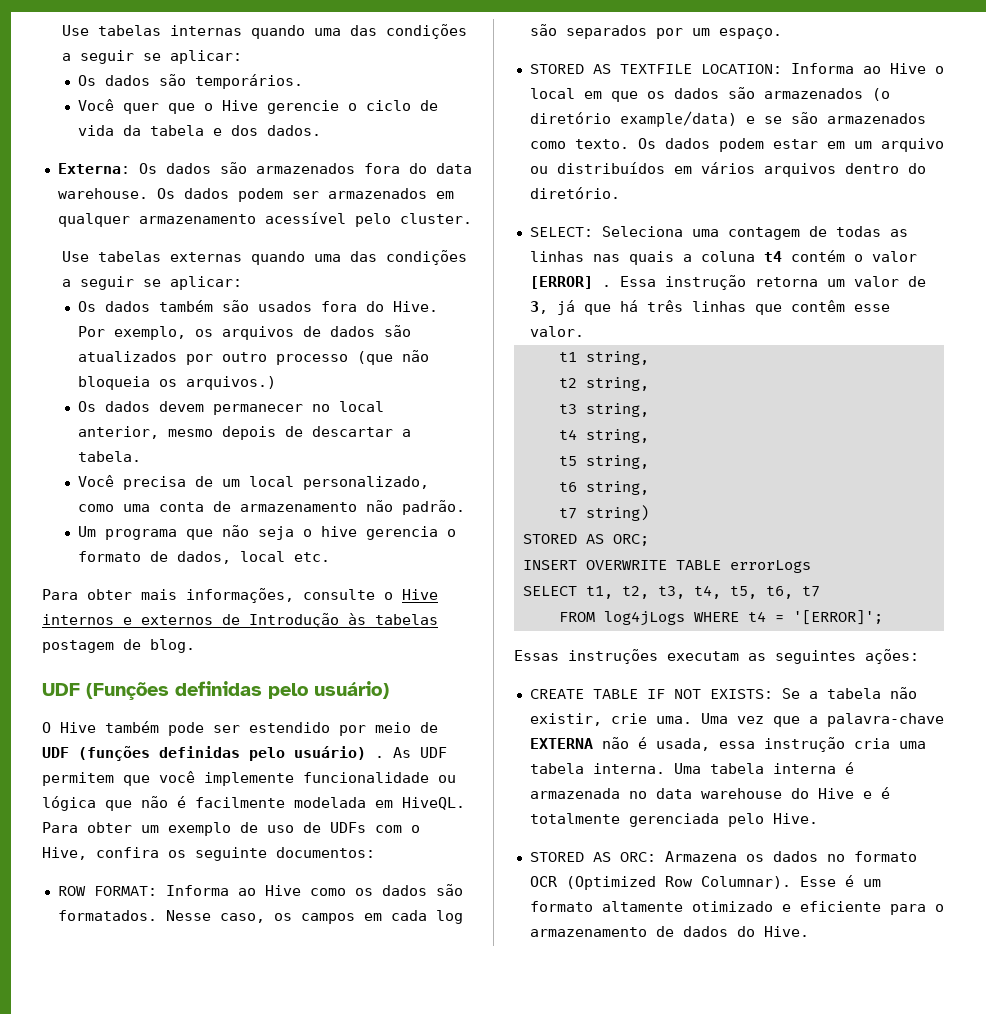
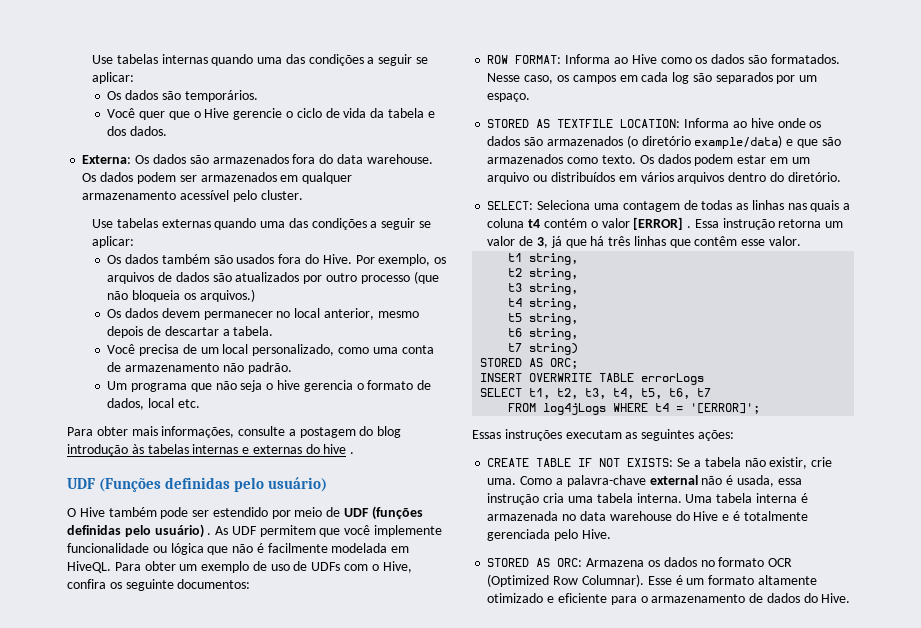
- Para obter mais informações, consulte o Hive internos e externos de Introdução às tabelas postagem de blog.
+ Para obter mais informações, consulte a postagem do blog introdução às tabelas internas e externas do hive .
- STORED AS TEXTFILE LOCATION: Informa ao Hive o local em que os dados são armazenados (o diretório example/data) e se são armazenados como texto.
+ STORED AS TEXTFILE LOCATION: Informa ao hive onde os dados são armazenados (o diretório example/data) e que são armazenados como texto.
- Uma vez que a palavra-chave EXTERNA não é usada, essa instrução cria uma tabela interna.
+ Como a palavra-chave external não é usada, essa instrução cria uma tabela interna.

